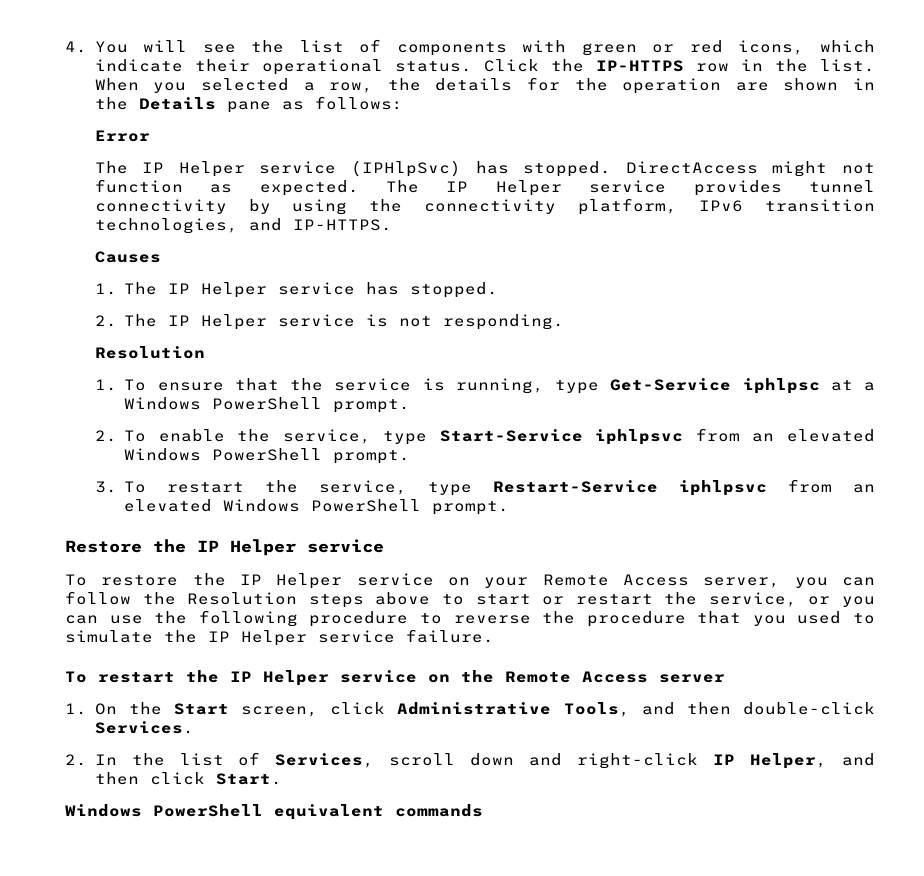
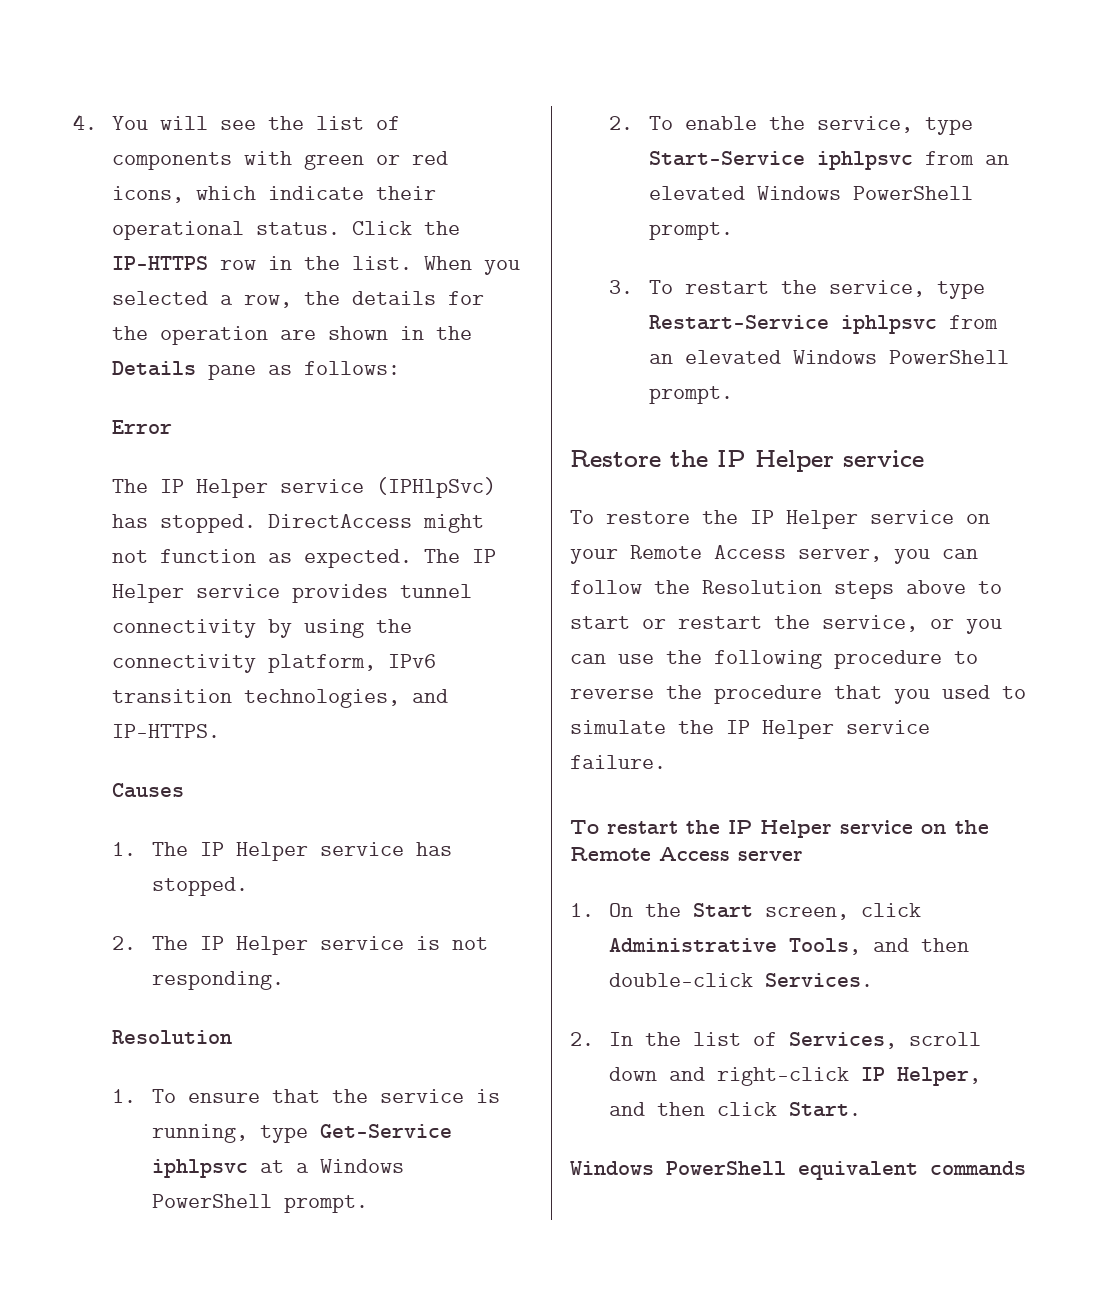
- 1. To ensure that the service is running, type Get-Service iphlpsc at a Windows PowerShell prompt.
+ 1. To ensure that the service is running, type Get-Service iphlpsvc at a Windows PowerShell prompt.

